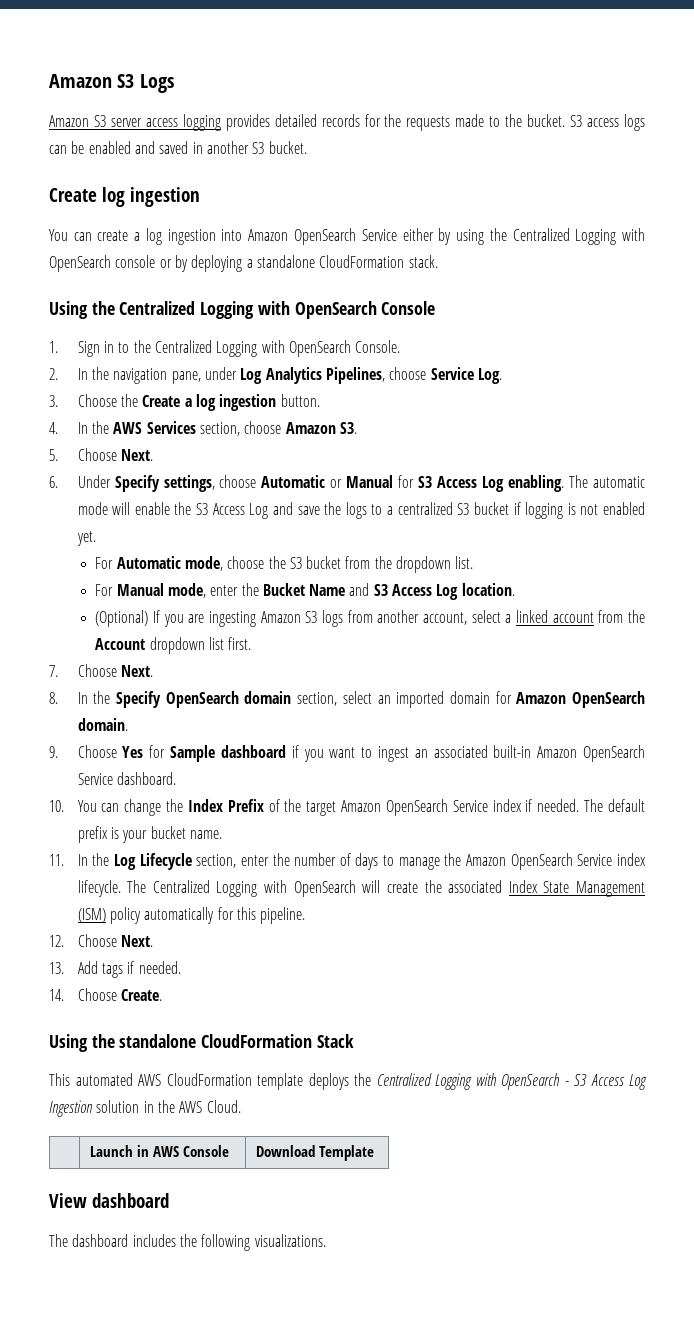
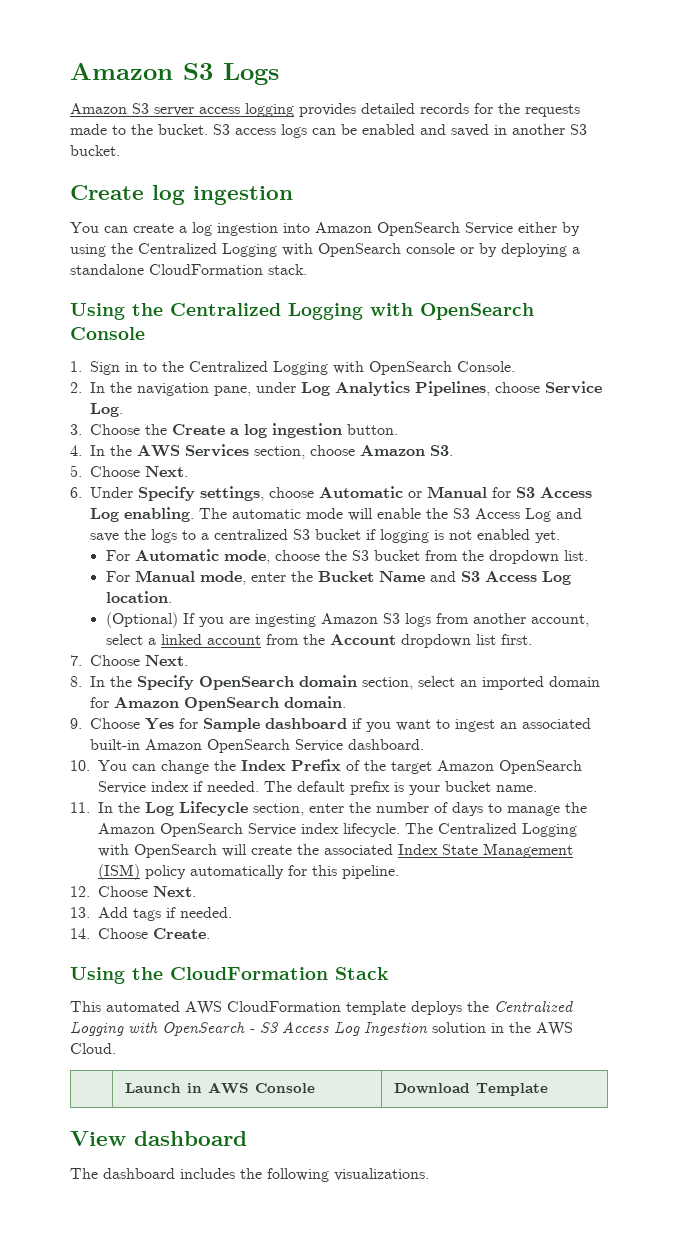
- Using the standalone CloudFormation Stack
+ Using the CloudFormation Stack

